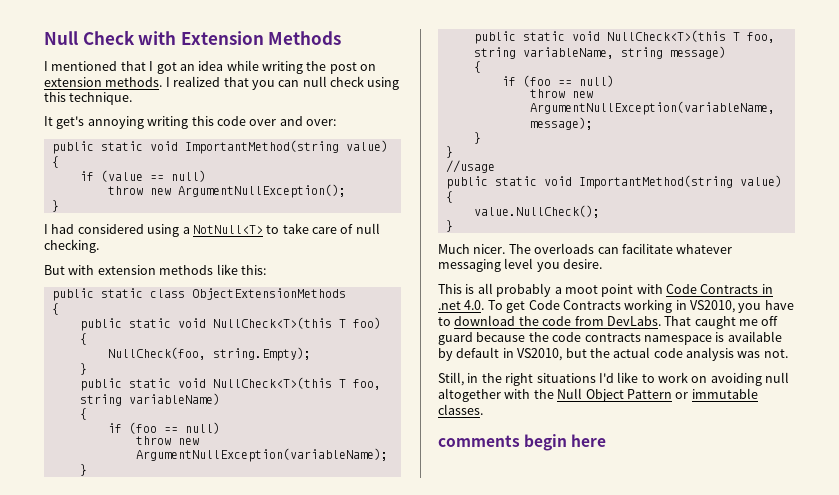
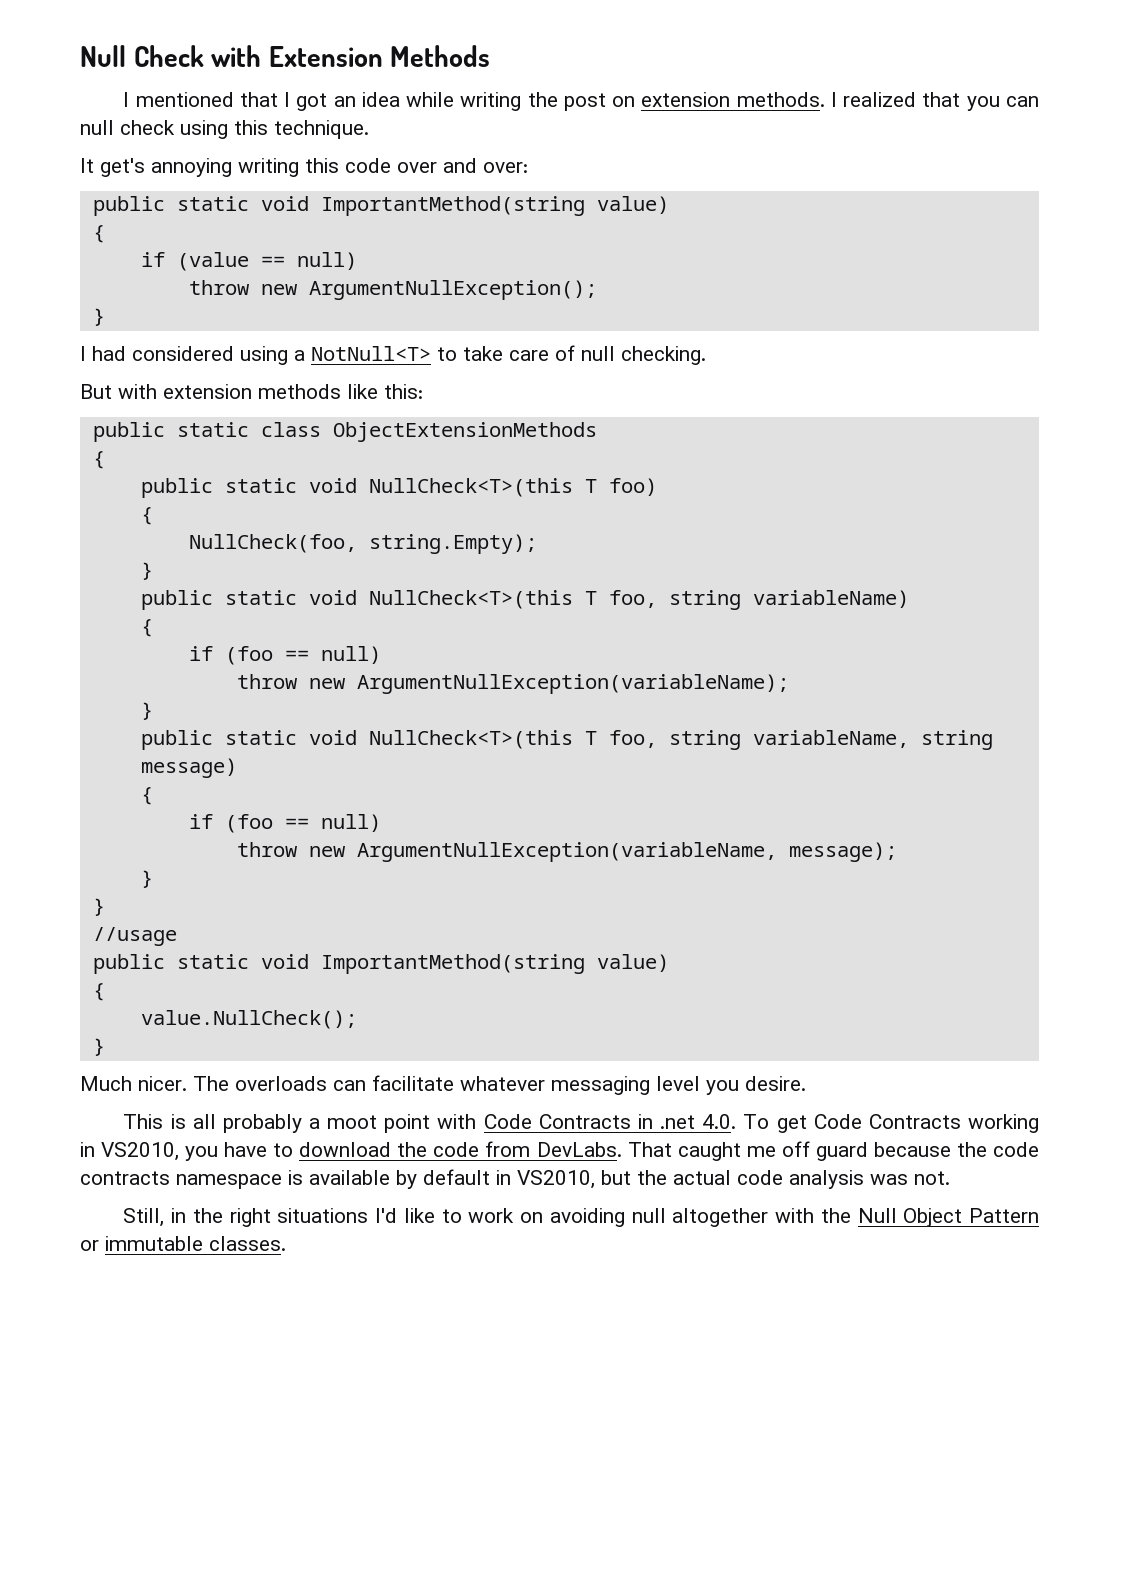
- comments begin here

